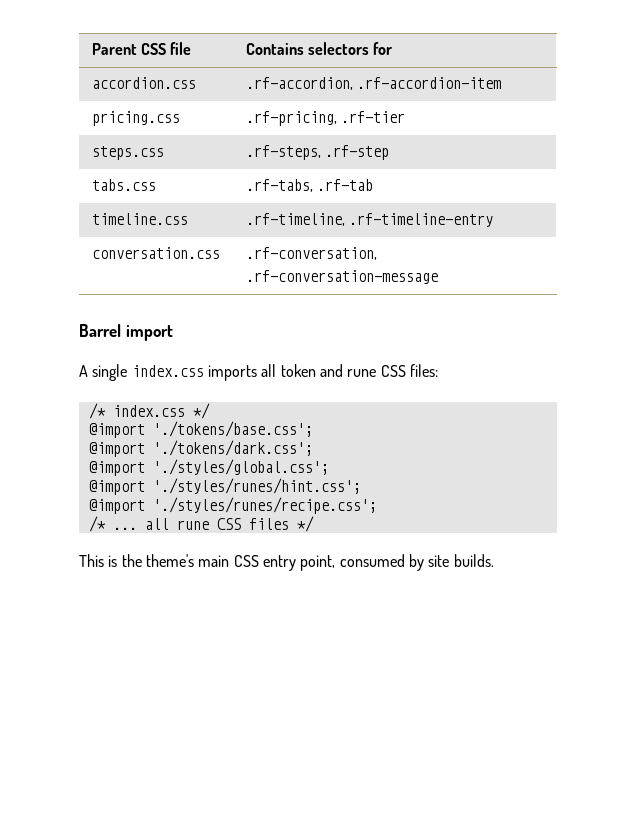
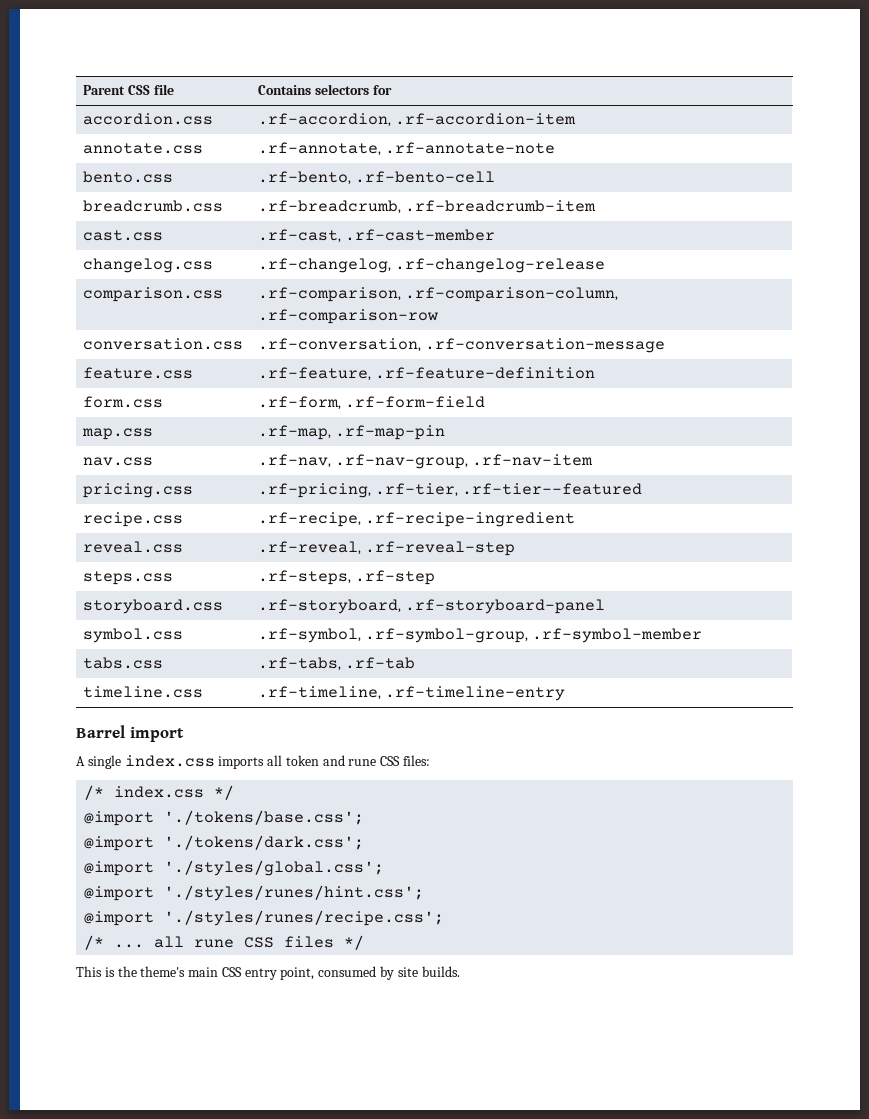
- pricing.css | .rf-pricing, .rf-tier
+ annotate.css | .rf-annotate, .rf-annotate-note
+ bento.css | .rf-bento, .rf-bento-cell
+ breadcrumb.css | .rf-breadcrumb, .rf-breadcrumb-item
+ cast.css | .rf-cast, .rf-cast-member
+ changelog.css | .rf-changelog, .rf-changelog-release
+ comparison.css | .rf-comparison, .rf-comparison-column, .rf-comparison-row
+ conversation.css | .rf-conversation, .rf-conversation-message
+ feature.css | .rf-feature, .rf-feature-definition
+ form.css | .rf-form, .rf-form-field
+ map.css | .rf-map, .rf-map-pin
+ nav.css | .rf-nav, .rf-nav-group, .rf-nav-item
+ pricing.css | .rf-pricing, .rf-tier, .rf-tier--featured
+ recipe.css | .rf-recipe, .rf-recipe-ingredient
+ reveal.css | .rf-reveal, .rf-reveal-step
  steps.css | .rf-steps, .rf-step
+ storyboard.css | .rf-storyboard, .rf-storyboard-panel
+ symbol.css | .rf-symbol, .rf-symbol-group, .rf-symbol-member
- conversation.css | .rf-conversation, .rf-conversation-message

